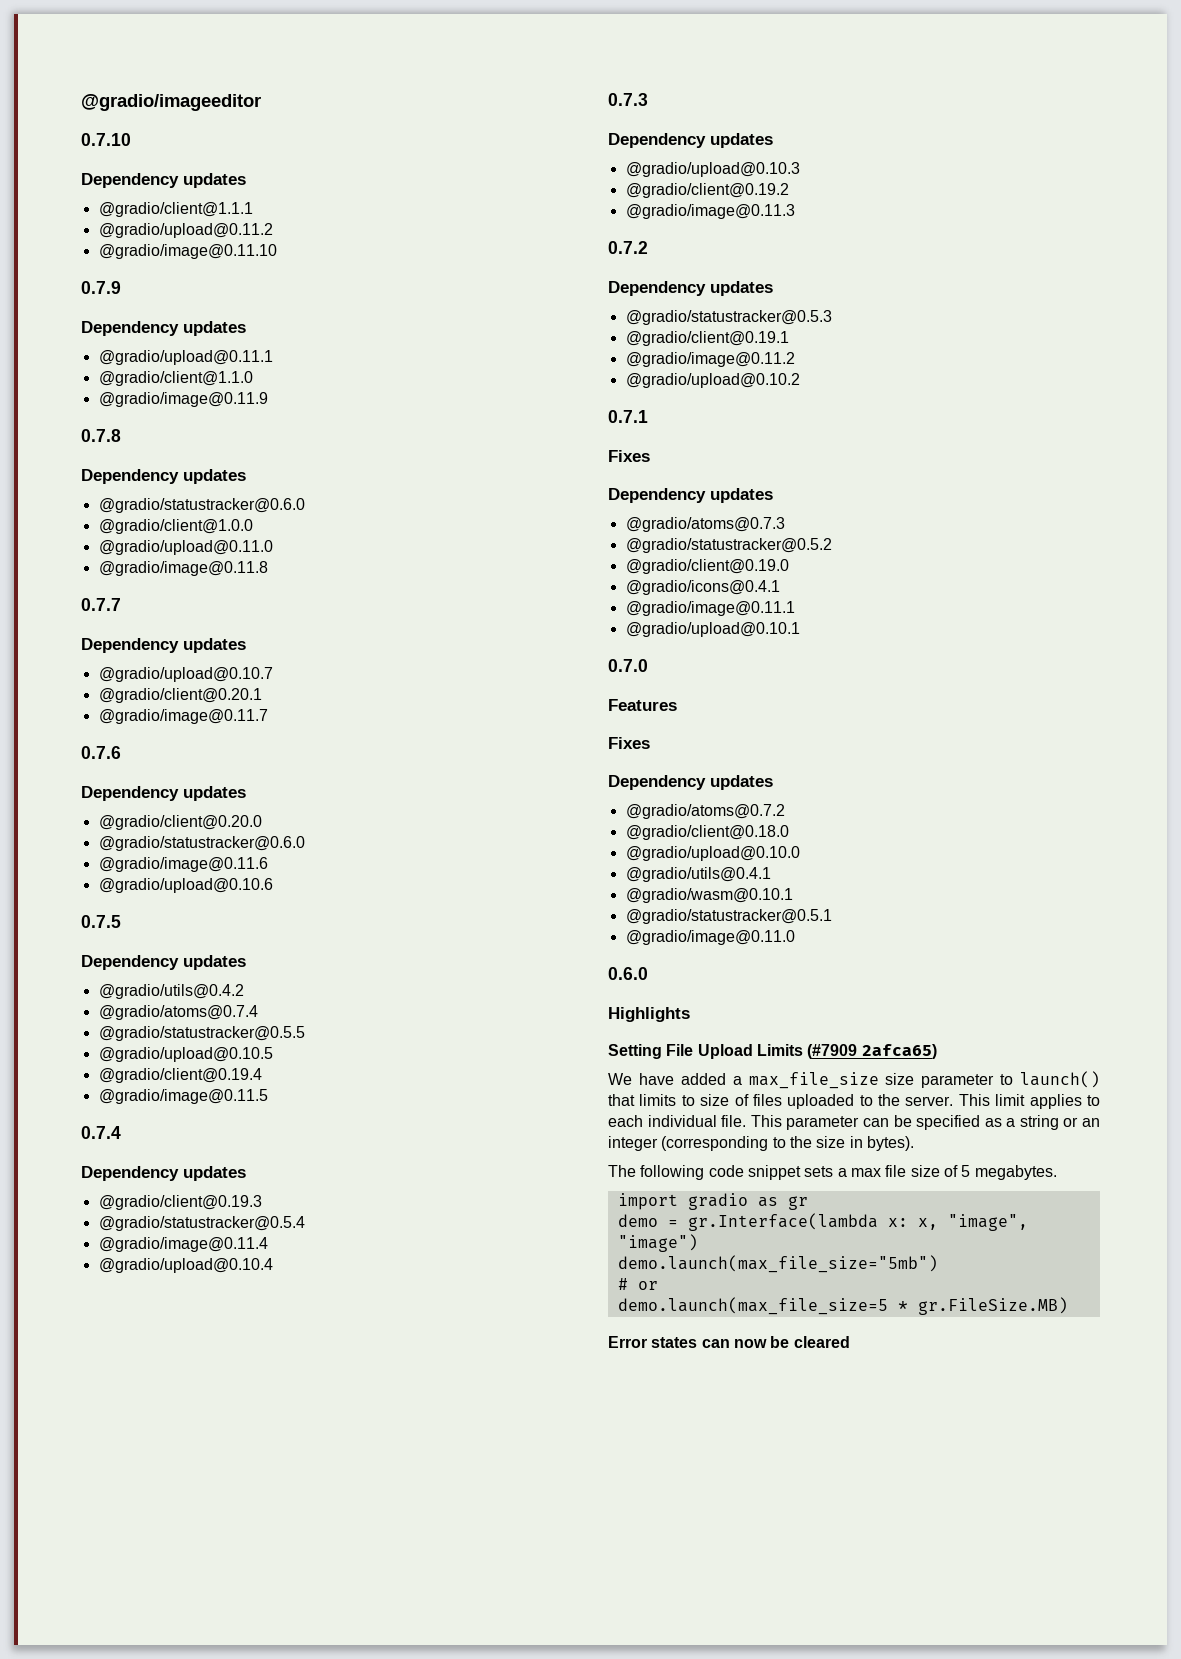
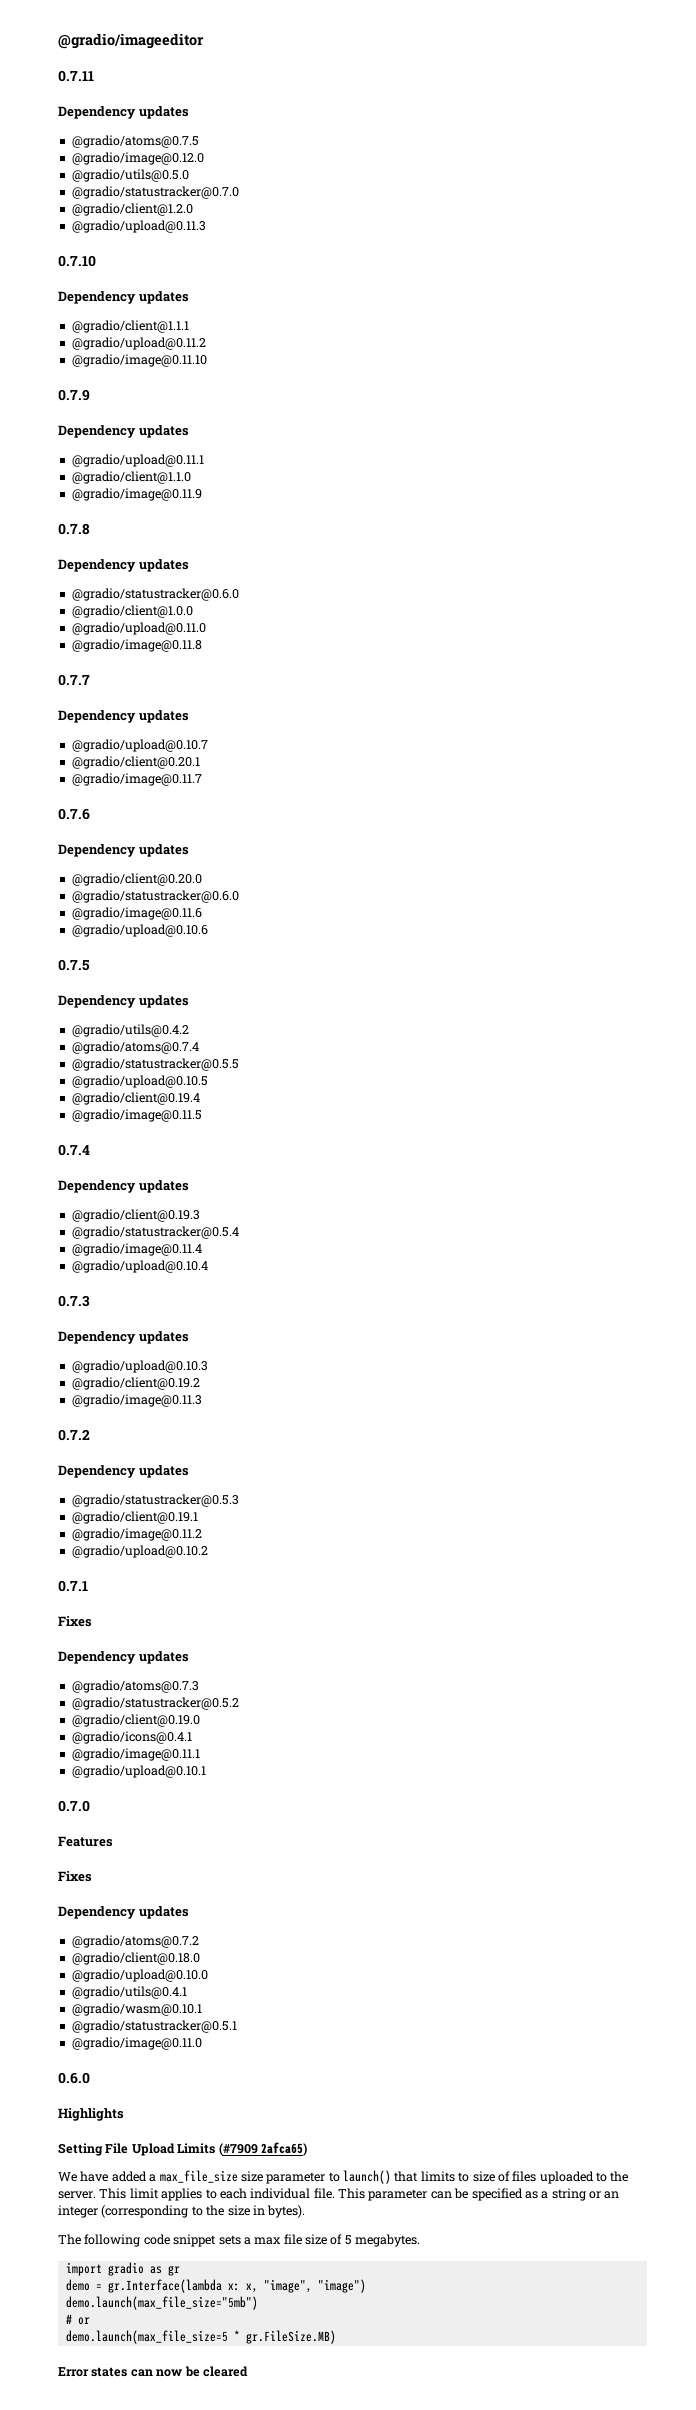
+ 0.7.11
+ Dependency updates
+ @gradio/atoms@0.7.5
+ @gradio/image@0.12.0
+ @gradio/utils@0.5.0
+ @gradio/statustracker@0.7.0
+ @gradio/client@1.2.0
+ @gradio/upload@0.11.3

